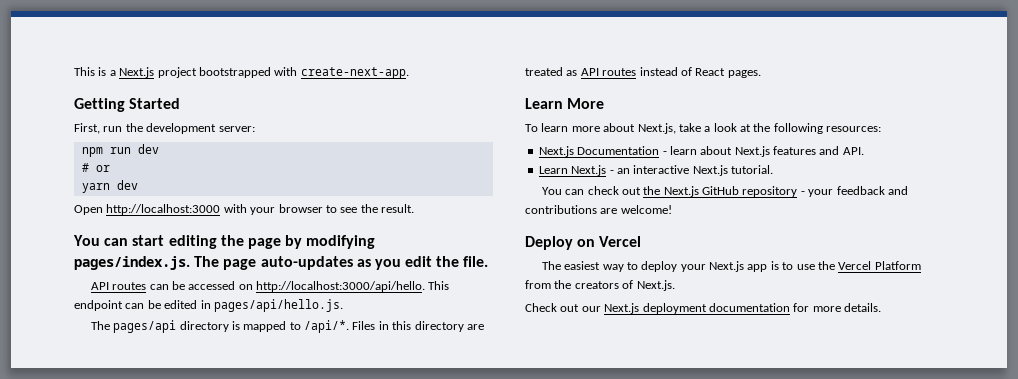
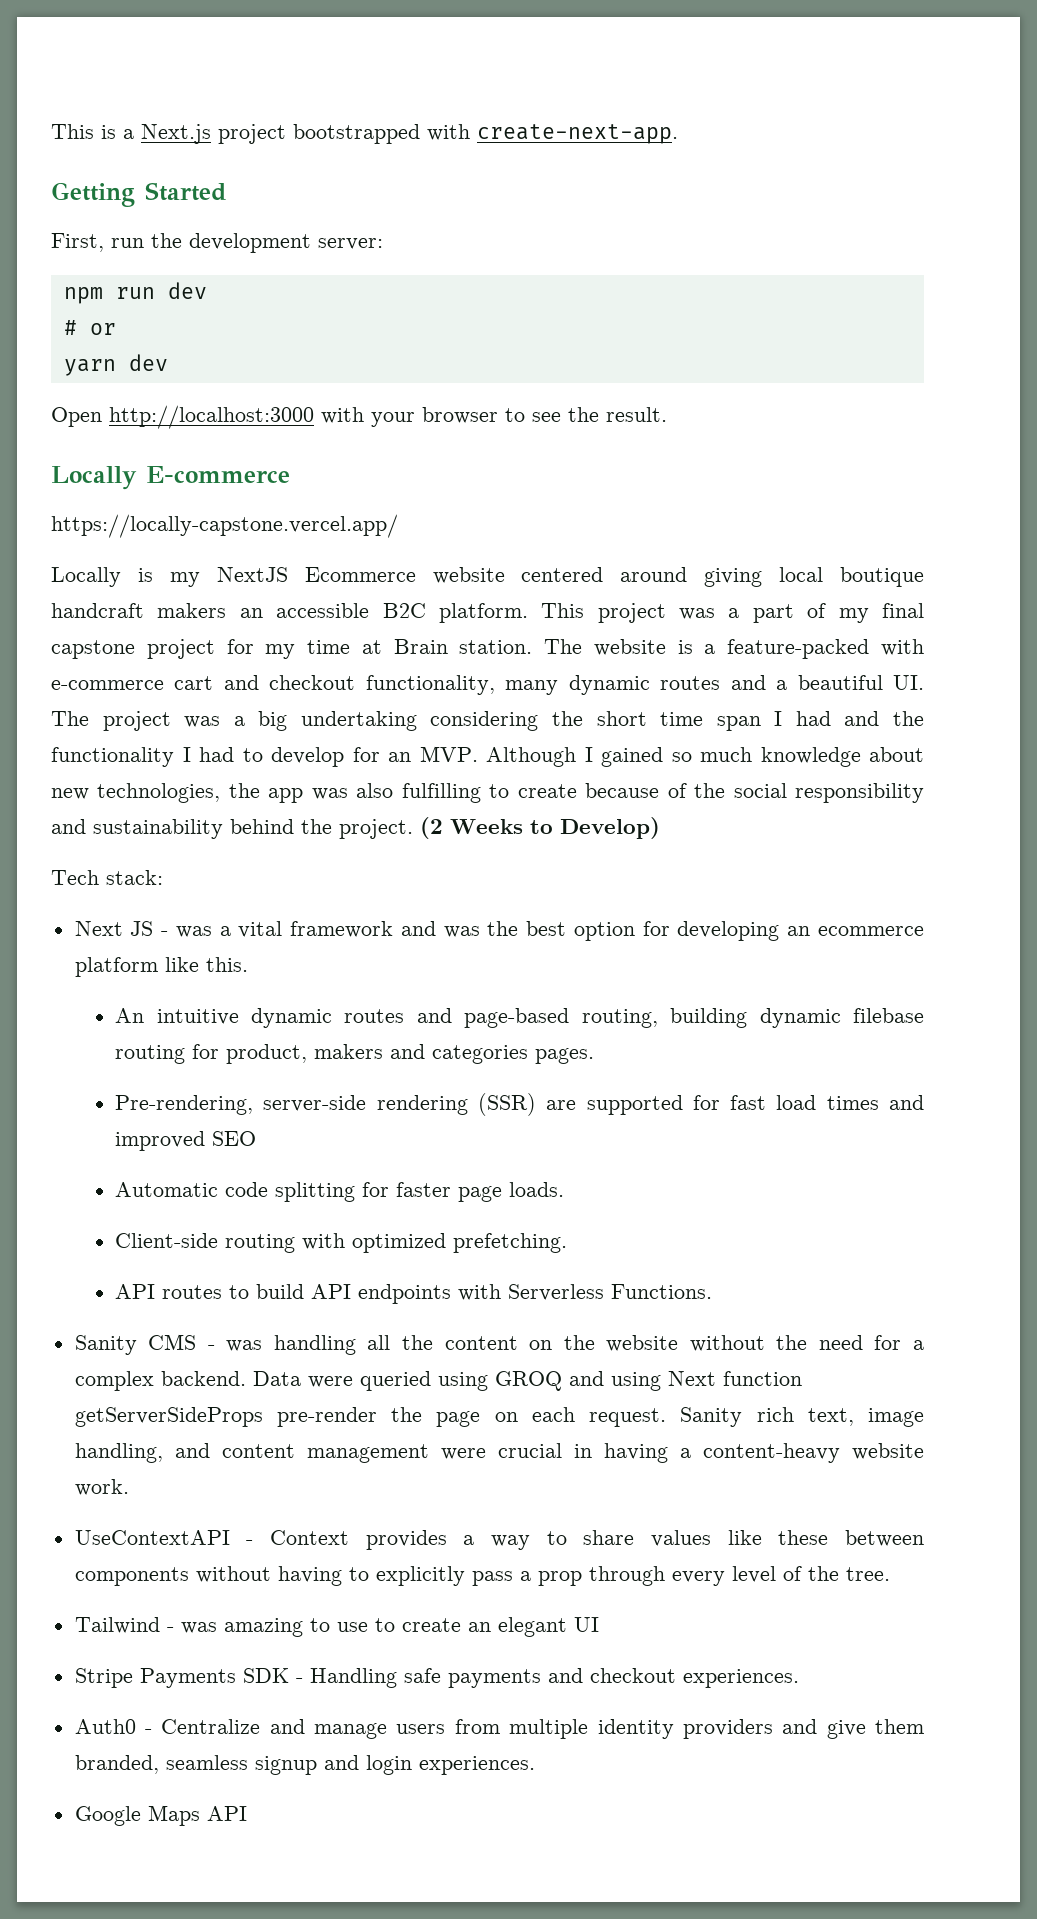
- You can start editing the page by modifying pages/index.js. The page auto-updates as you edit the file.
- API routes can be accessed on http://localhost:3000/api/hello. This endpoint can be edited in pages/api/hello.js.
- The pages/api directory is mapped to /api/*. Files in this directory are treated as API routes instead of React pages.
- Learn More
- To learn more about Next.js, take a look at the following resources:
- Next.js Documentation - learn about Next.js features and API.
- Learn Next.js - an interactive Next.js tutorial.
- You can check out the Next.js GitHub repository - your feedback and contributions are welcome!
- Deploy on Vercel
- The easiest way to deploy your Next.js app is to use the Vercel Platform from the creators of Next.js.
- Check out our Next.js deployment documentation for more details.
+ Locally E-commerce
+ https://locally-capstone.vercel.app/
+ Locally is my NextJS Ecommerce website centered around giving local boutique handcraft makers an accessible B2C platform. This project was a part of my final capstone project for my time at Brain station. The website is a feature-packed with e-commerce cart and checkout functionality, many dynamic routes and a beautiful UI. The project was a big undertaking considering the short time span I had and the functionality I had to develop for an MVP. Although I gained so much knowledge about new technologies, the app was also fulfilling to create because of the social responsibility and sustainability behind the project. (2 Weeks to Develop)
+ Tech stack:
+ Next JS - was a vital framework and was the best option for developing an ecommerce platform like this.
+ An intuitive dynamic routes and page-based routing, building dynamic filebase routing for product, makers and categories pages.
+ Pre-rendering, server-side rendering (SSR) are supported for fast load times and improved SEO
+ Automatic code splitting for faster page loads.
+ Client-side routing with optimized prefetching.
+ API routes to build API endpoints with Serverless Functions.
+ Sanity CMS - was handling all the content on the website without the need for a complex backend. Data were queried using GROQ and using Next function getServerSideProps pre-render the page on each request. Sanity rich text, image handling, and content management were crucial in having a content-heavy website work.
+ UseContextAPI - Context provides a way to share values like these between components without having to explicitly pass a prop through every level of the tree.
+ Tailwind - was amazing to use to create an elegant UI
+ Stripe Payments SDK - Handling safe payments and checkout experiences.
+ Auth0 - Centralize and manage users from multiple identity providers and give them branded, seamless signup and login experiences.
+ Google Maps API

